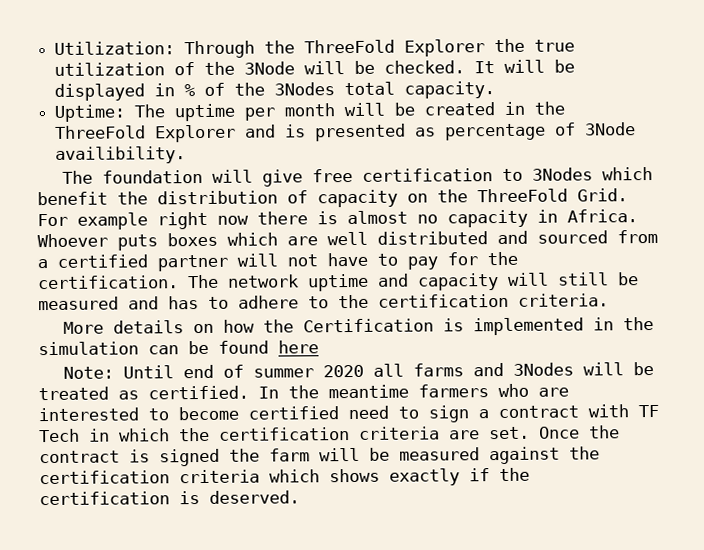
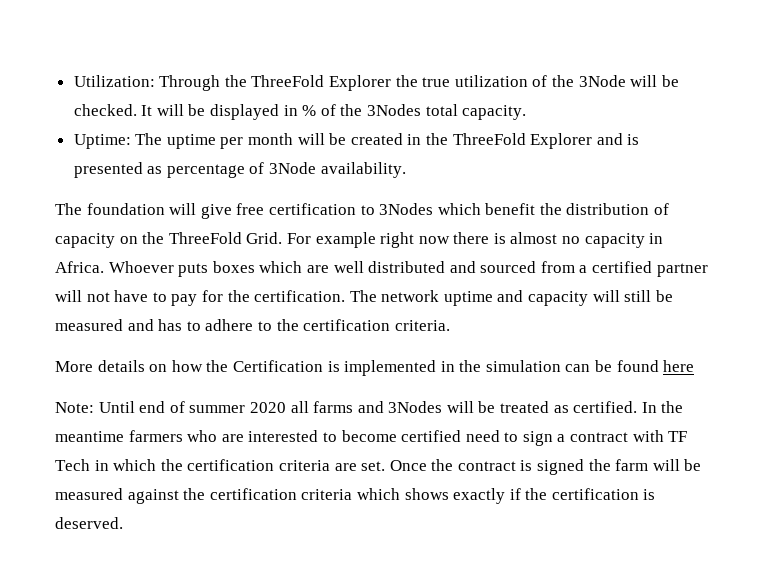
- Uptime: The uptime per month will be created in the ThreeFold Explorer and is presented as percentage of 3Node availibility.
+ Uptime: The uptime per month will be created in the ThreeFold Explorer and is presented as percentage of 3Node availability.

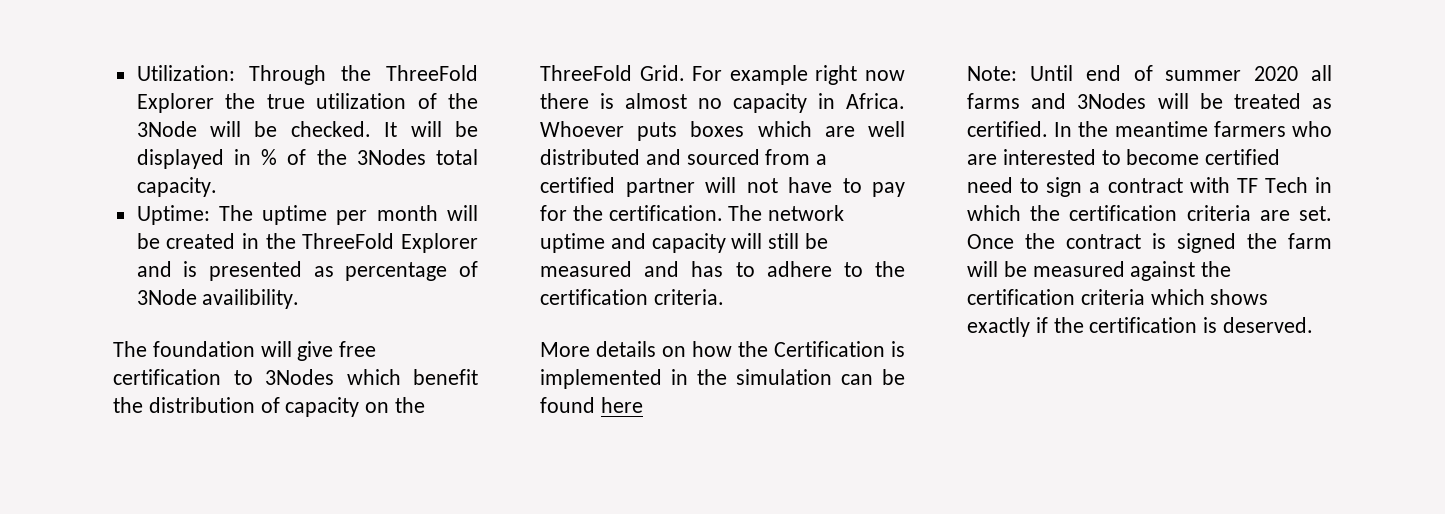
- Uptime: The uptime per month will be created in the ThreeFold Explorer and is presented as percentage of 3Node availability.
+ Uptime: The uptime per month will be created in the ThreeFold Explorer and is presented as percentage of 3Node availibility.

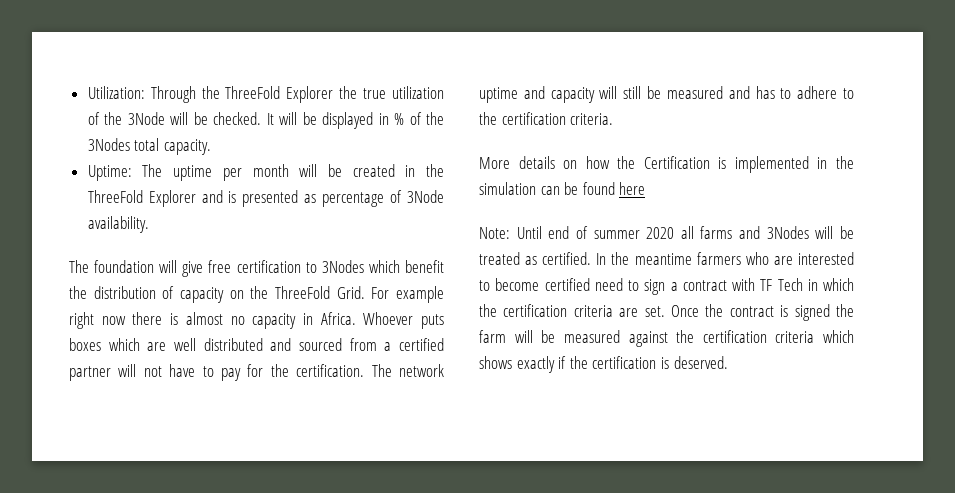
- Uptime: The uptime per month will be created in the ThreeFold Explorer and is presented as percentage of 3Node availibility.
+ Uptime: The uptime per month will be created in the ThreeFold Explorer and is presented as percentage of 3Node availability.

